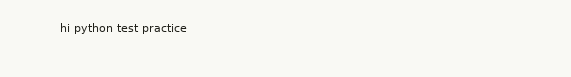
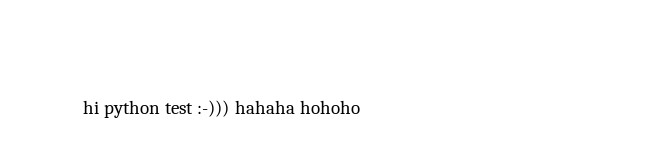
- hi python test practice
+ hi python test :-))) hahaha hohoho

